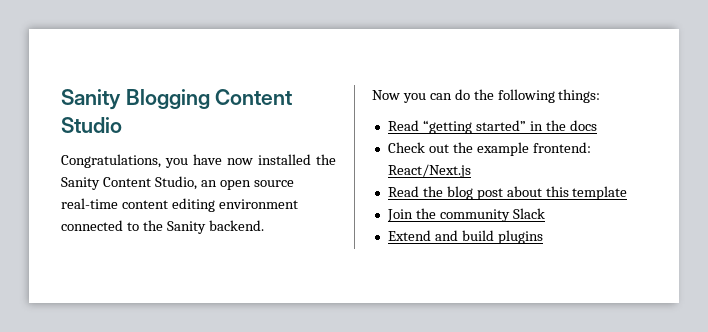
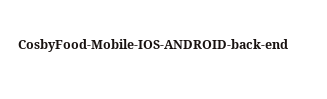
- Sanity Blogging Content Studio
- Congratulations, you have now installed the Sanity Content Studio, an open source real-time content editing environment connected to the Sanity backend.
- Now you can do the following things:
- Read “getting started” in the docs
- Check out the example frontend: React/Next.js
- Read the blog post about this template
- Join the community Slack
- Extend and build plugins
+ CosbyFood-Mobile-IOS-ANDROID-back-end

